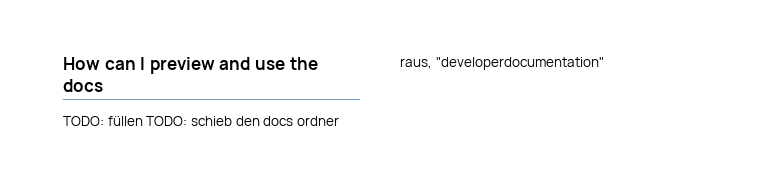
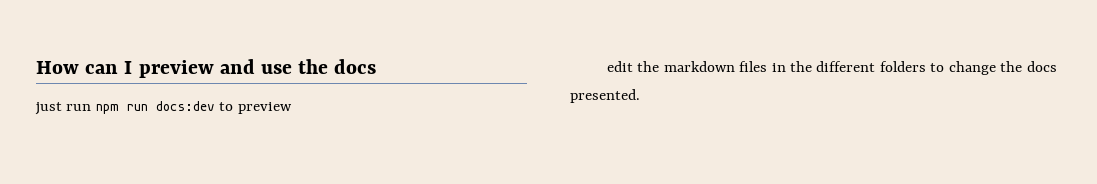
- TODO: füllen TODO: schieb den docs ordner raus, "developerdocumentation"
+ just run npm run docs:dev to preview
+ edit the markdown files in the different folders to change the docs presented.

